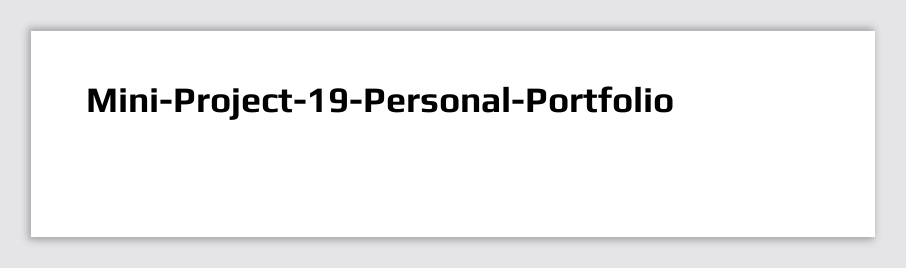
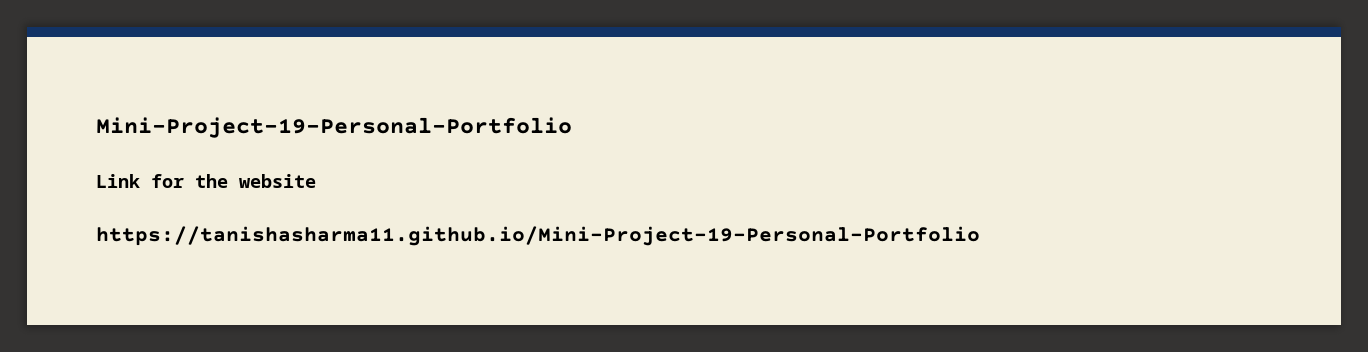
+ Link for the website
+ https://tanishasharma11.github.io/Mini-Project-19-Personal-Portfolio

